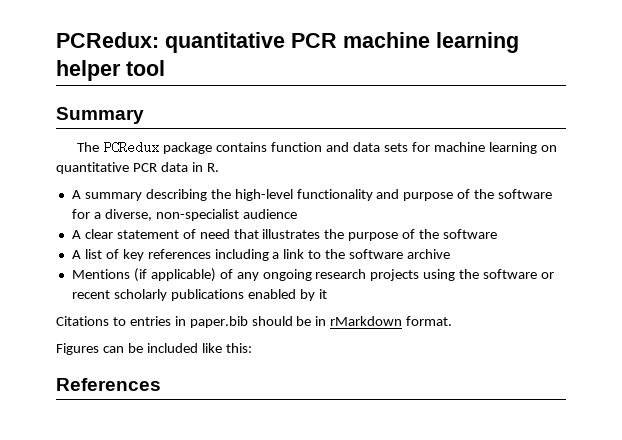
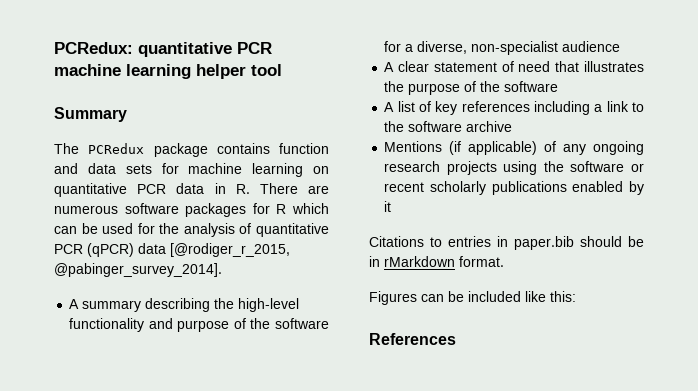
- The PCRedux package contains function and data sets for machine learning on quantitative PCR data in R.
+ The PCRedux package contains function and data sets for machine learning on quantitative PCR data in R. There are numerous software packages for R which can be used for the analysis of quantitative PCR (qPCR) data [@rodiger_r_2015, @pabinger_survey_2014].

